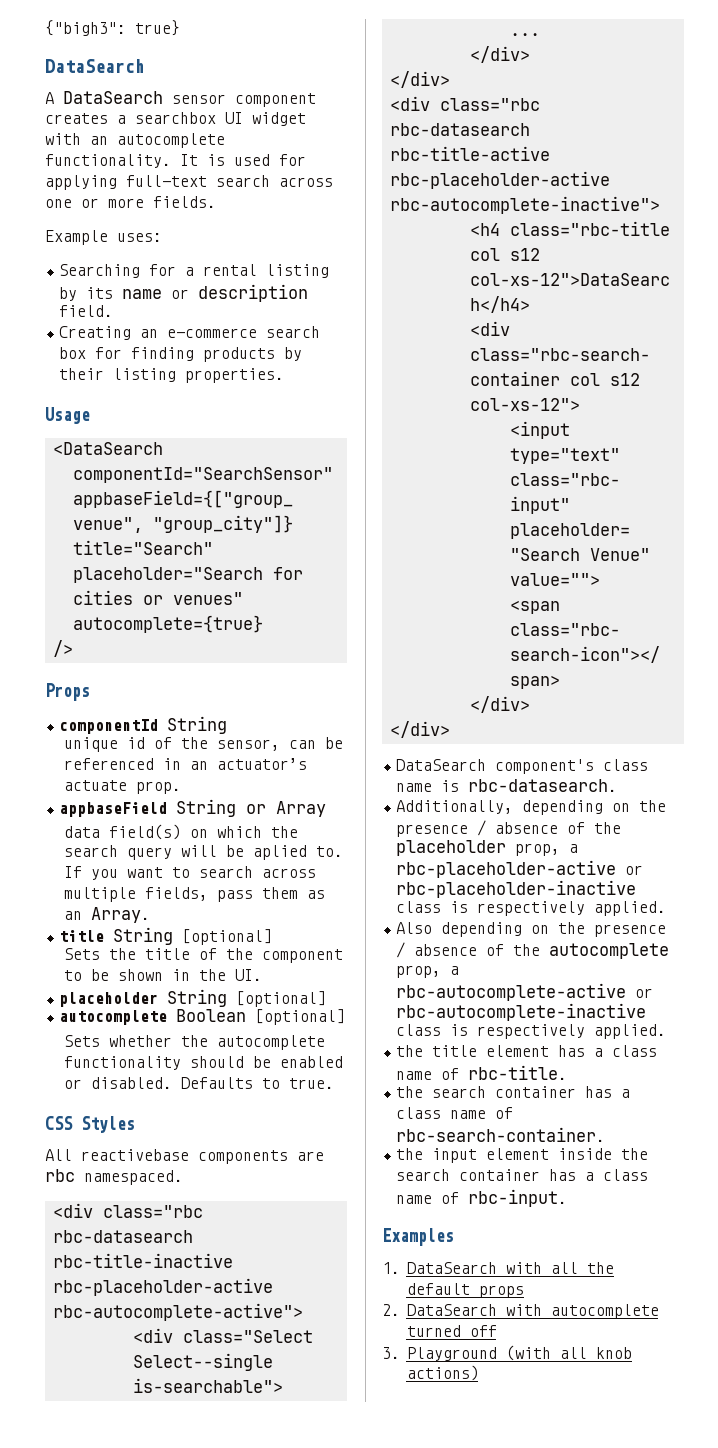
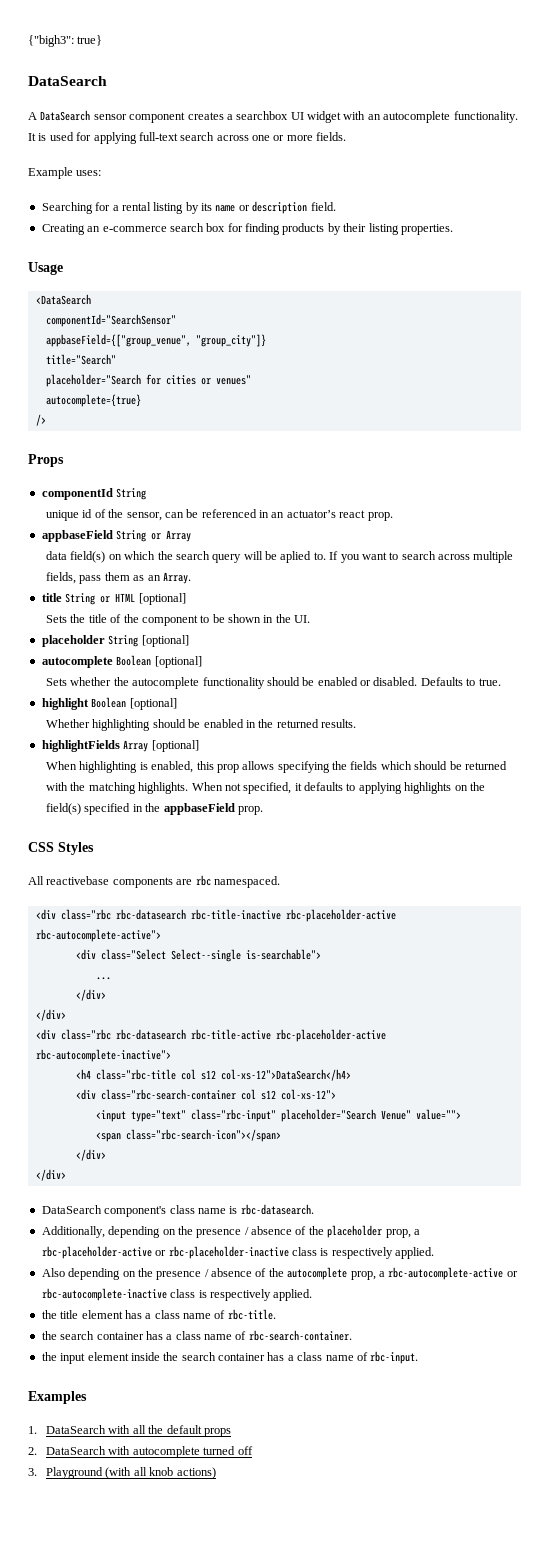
- unique id of the sensor, can be referenced in an actuator’s actuate prop.
+ unique id of the sensor, can be referenced in an actuator’s react prop.
- title String [optional]
+ title String or HTML [optional]
+ highlight Boolean [optional]
+ Whether highlighting should be enabled in the returned results.
+ highlightFields Array [optional]
+ When highlighting is enabled, this prop allows specifying the fields which should be returned with the matching highlights. When not specified, it defaults to applying highlights on the field(s) specified in the appbaseField prop.

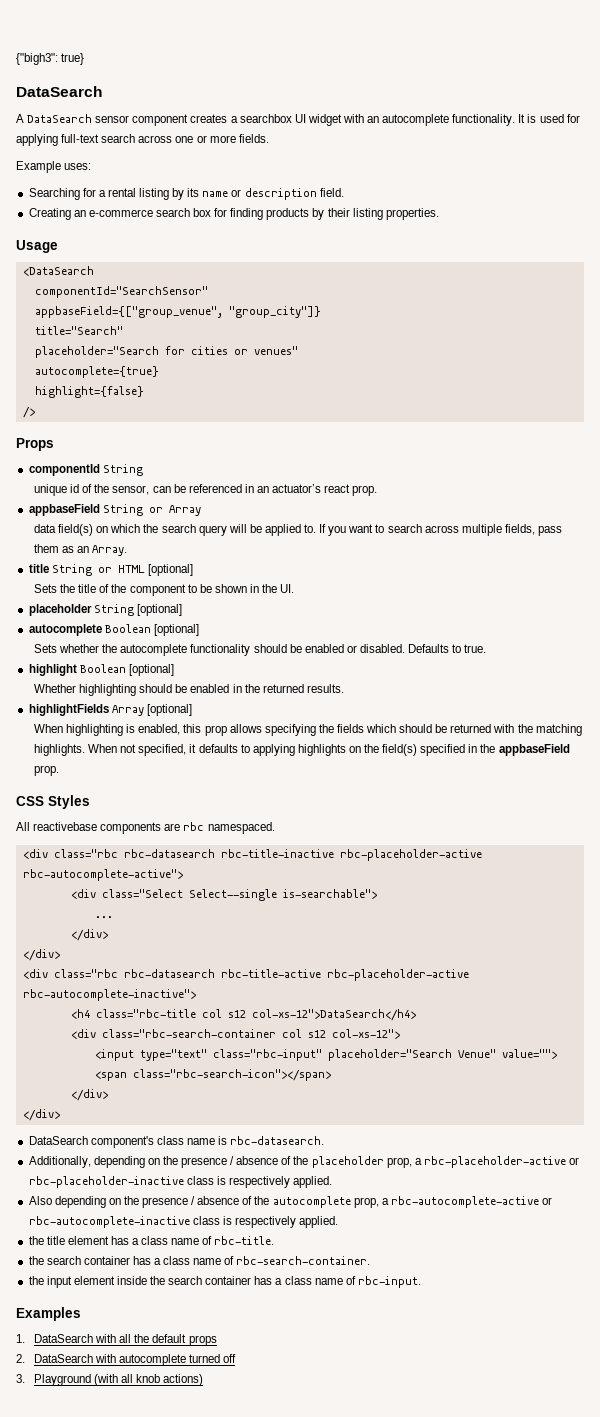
+ highlight={false}
- data field(s) on which the search query will be aplied to.
+ data field(s) on which the search query will be applied to.

